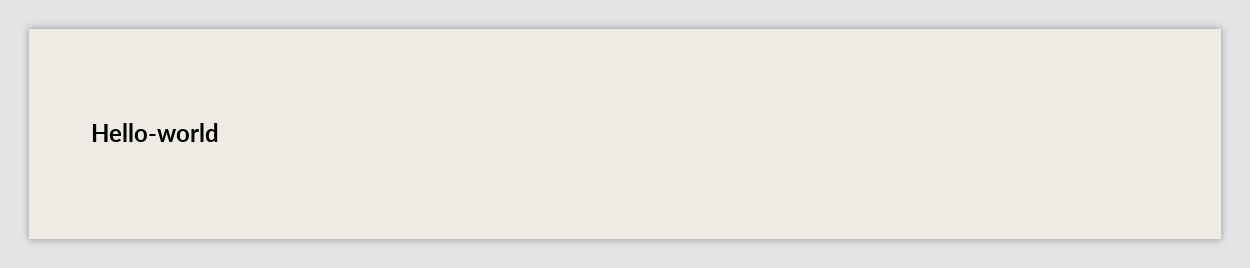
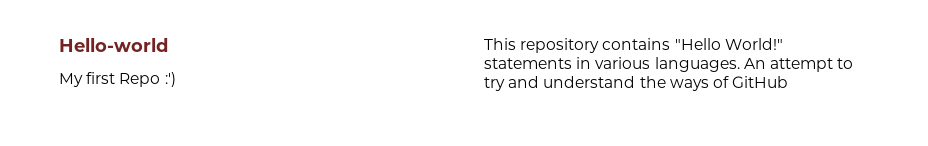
+ My first Repo :')
+ This repository contains "Hello World!" statements in various languages. An attempt to try and understand the ways of GitHub

